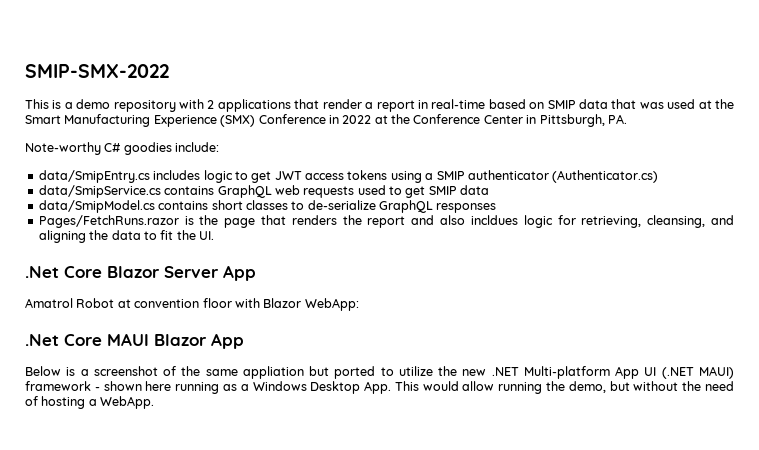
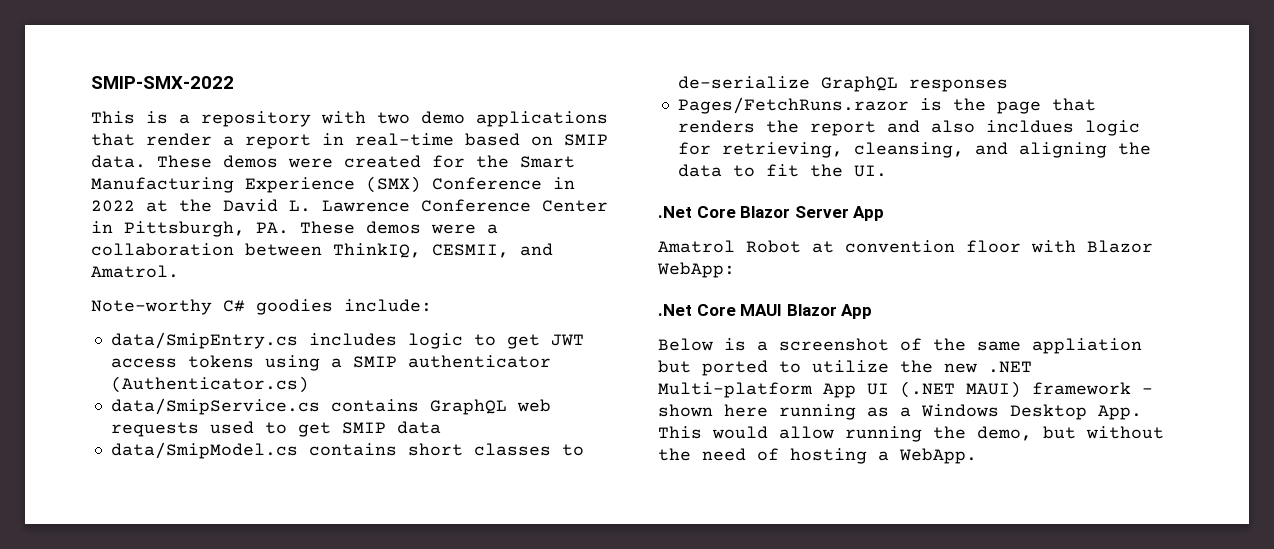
- This is a demo repository with 2 applications that render a report in real-time based on SMIP data that was used at the Smart Manufacturing Experience (SMX) Conference in 2022 at the Conference Center in Pittsburgh, PA.
+ This is a repository with two demo applications that render a report in real-time based on SMIP data. These demos were created for the Smart Manufacturing Experience (SMX) Conference in 2022 at the David L. Lawrence Conference Center in Pittsburgh, PA. These demos were a collaboration between ThinkIQ, CESMII, and Amatrol.

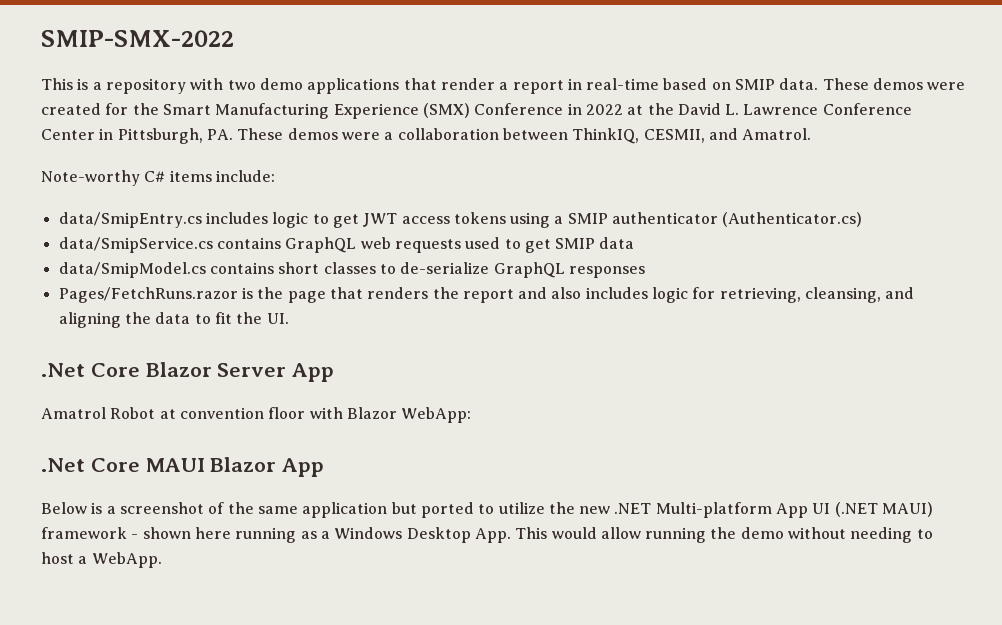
- Note-worthy C# goodies include:
+ Note-worthy C# items include:
- Pages/FetchRuns.razor is the page that renders the report and also incldues logic for retrieving, cleansing, and aligning the data to fit the UI.
+ Pages/FetchRuns.razor is the page that renders the report and also includes logic for retrieving, cleansing, and aligning the data to fit the UI.
- Below is a screenshot of the same appliation but ported to utilize the new .NET Multi-platform App UI (.NET MAUI) framework - shown here running as a Windows Desktop App. This would allow running the demo, but without the need of hosting a WebApp.
+ Below is a screenshot of the same application but ported to utilize the new .NET Multi-platform App UI (.NET MAUI) framework - shown here running as a Windows Desktop App. This would allow running the demo without needing to host a WebApp.

